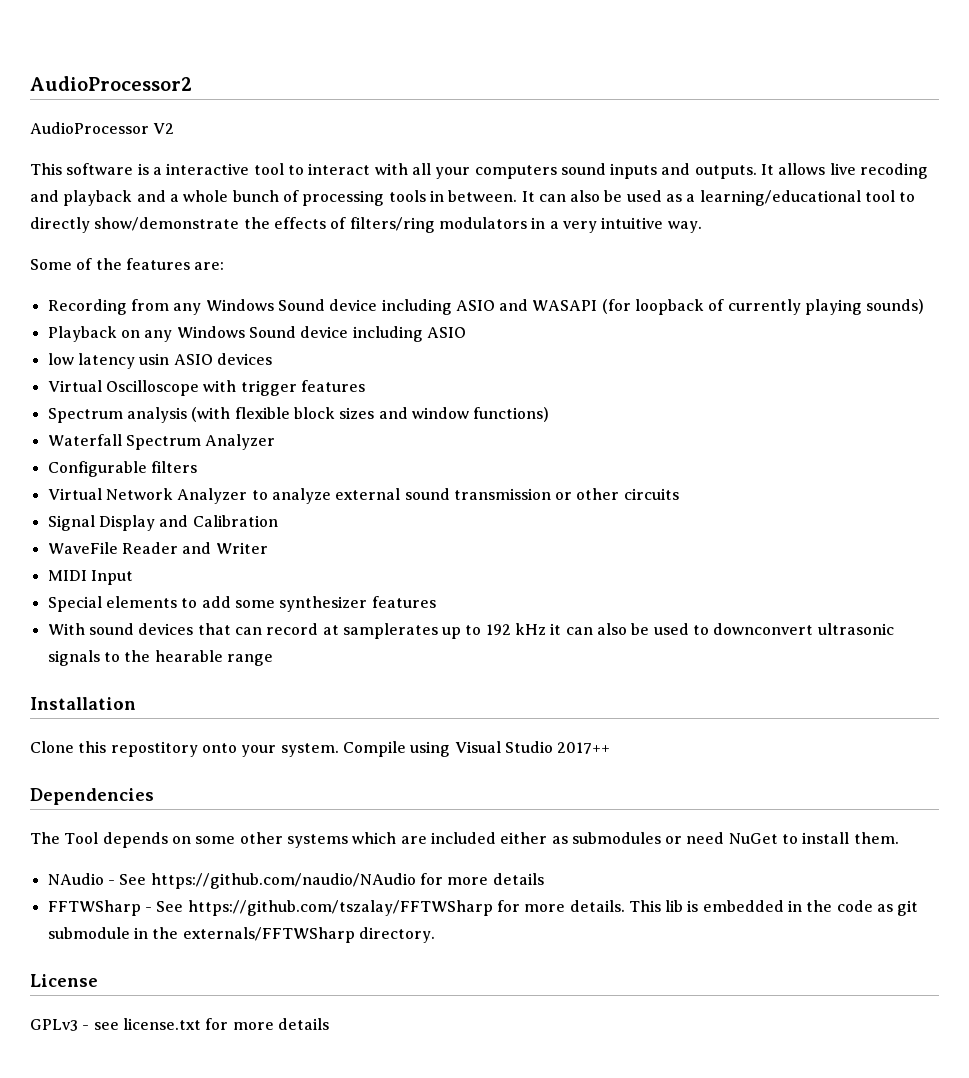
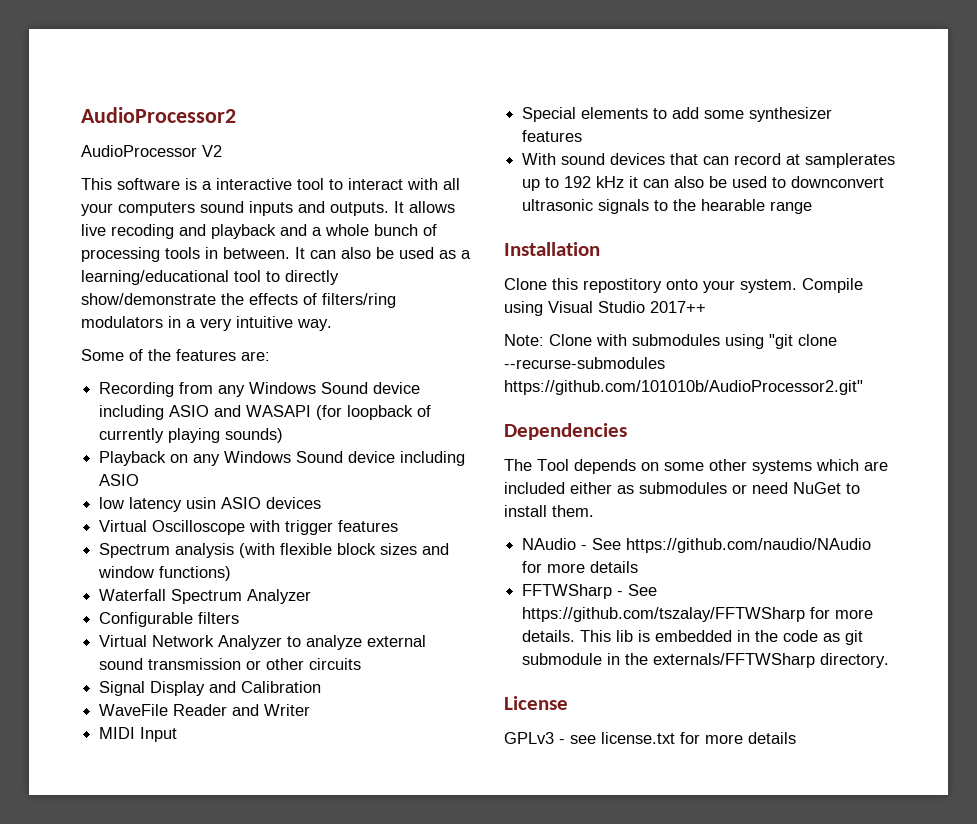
+ Note: Clone with submodules using "git clone --recurse-submodules https://github.com/101010b/AudioProcessor2.git"

